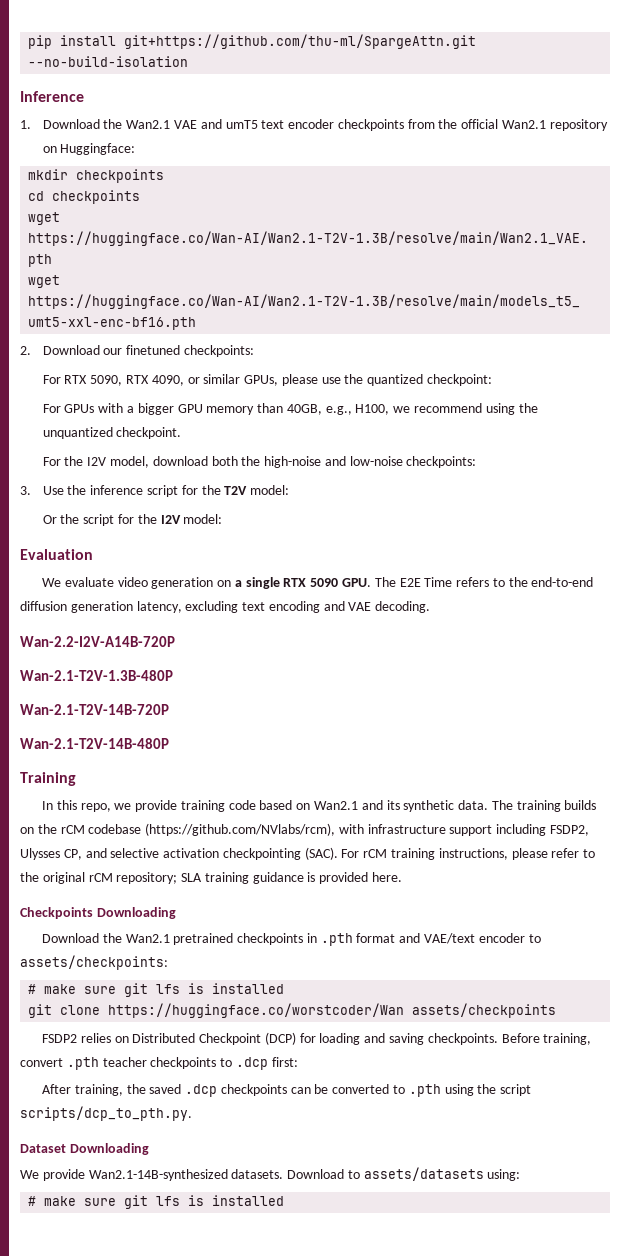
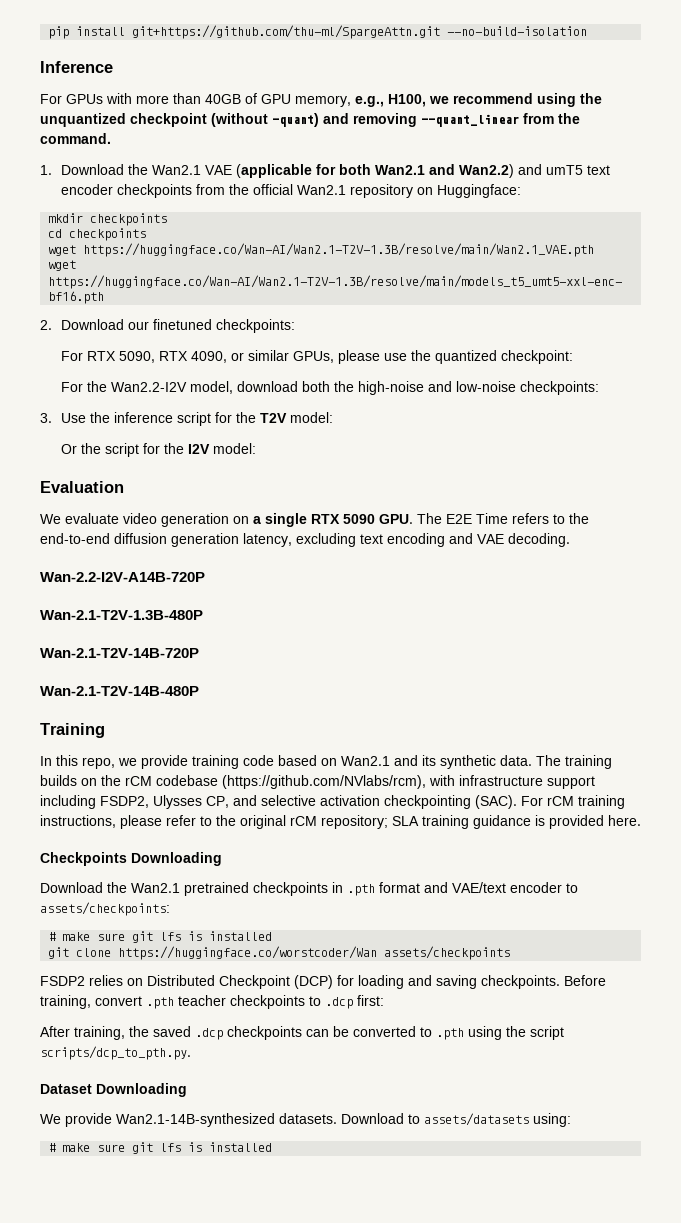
+ For GPUs with more than 40GB of GPU memory, e.g., H100, we recommend using the unquantized checkpoint (without -quant) and removing --quant_linear from the command.
- 1. Download the Wan2.1 VAE and umT5 text encoder checkpoints from the official Wan2.1 repository on Huggingface:
+ 1. Download the Wan2.1 VAE (applicable for both Wan2.1 and Wan2.2) and umT5 text encoder checkpoints from the official Wan2.1 repository on Huggingface:
- For GPUs with a bigger GPU memory than 40GB, e.g., H100, we recommend using the unquantized checkpoint.
- For the I2V model, download both the high-noise and low-noise checkpoints:
+ For the Wan2.2-I2V model, download both the high-noise and low-noise checkpoints:

